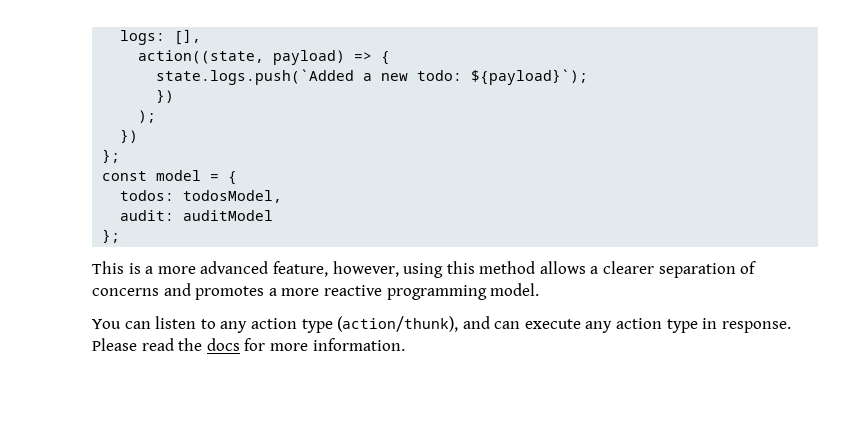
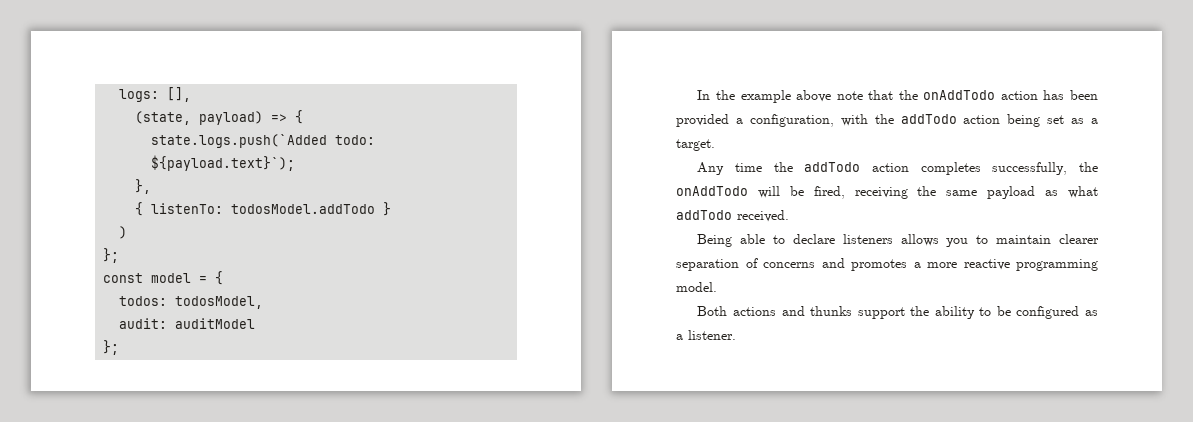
- action((state, payload) => {
+ (state, payload) => {
- state.logs.push(`Added a new todo: ${payload}`);
- })
- );
- })
+ state.logs.push(`Added todo: ${payload.text}`);
+ },
+ { listenTo: todosModel.addTodo }
+ )
- This is a more advanced feature, however, using this method allows a clearer separation of concerns and promotes a more reactive programming model.
+ In the example above note that the onAddTodo action has been provided a configuration, with the addTodo action being set as a target.
+ Any time the addTodo action completes successfully, the onAddTodo will be fired, receiving the same payload as what addTodo received.
+ Being able to declare listeners allows you to maintain clearer separation of concerns and promotes a more reactive programming model.
- You can listen to any action type (action/thunk), and can execute any action type in response. Please read the docs for more information.
+ Both actions and thunks support the ability to be configured as a listener.

